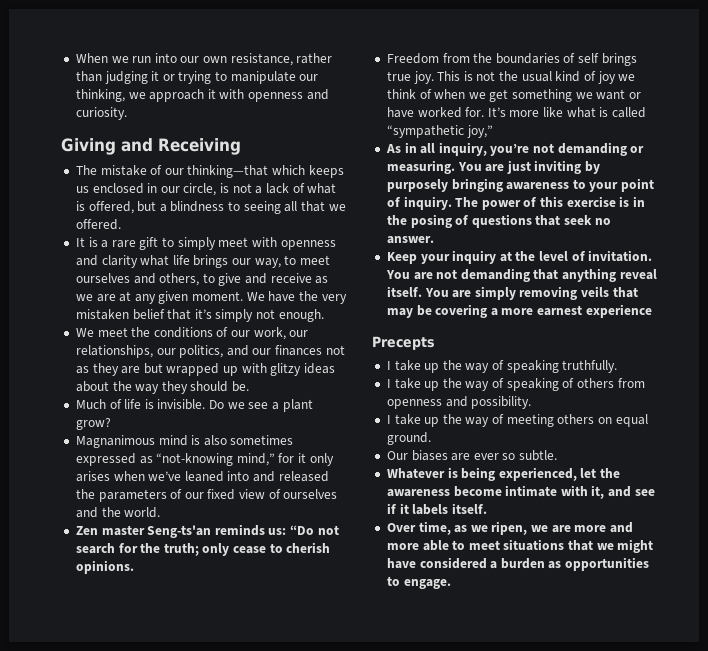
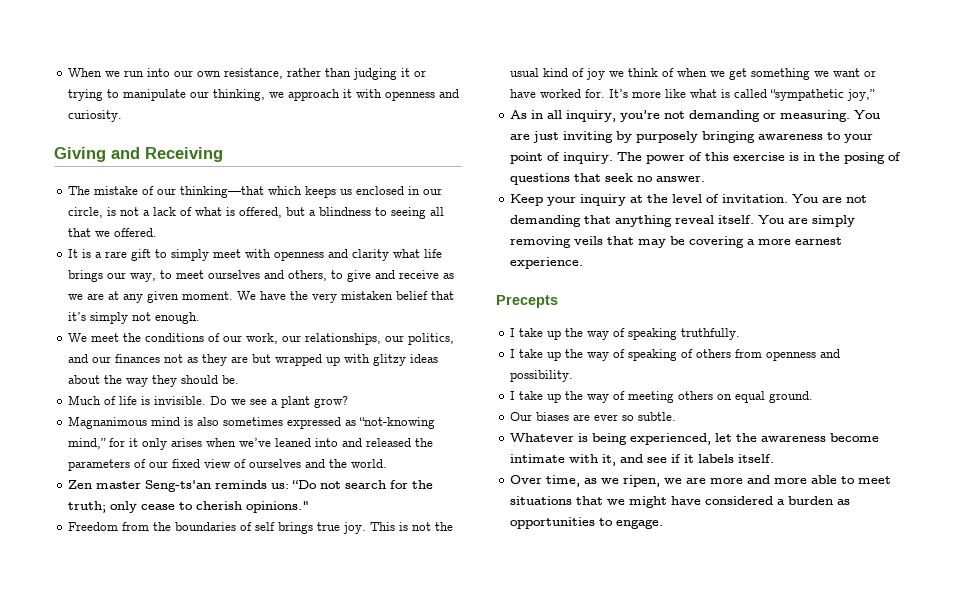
- Zen master Seng-ts'an reminds us: “Do not search for the truth; only cease to cherish opinions.
+ Zen master Seng-ts'an reminds us: “Do not search for the truth; only cease to cherish opinions."
- You are simply removing veils that may be covering a more earnest experience
+ You are simply removing veils that may be covering a more earnest experience.

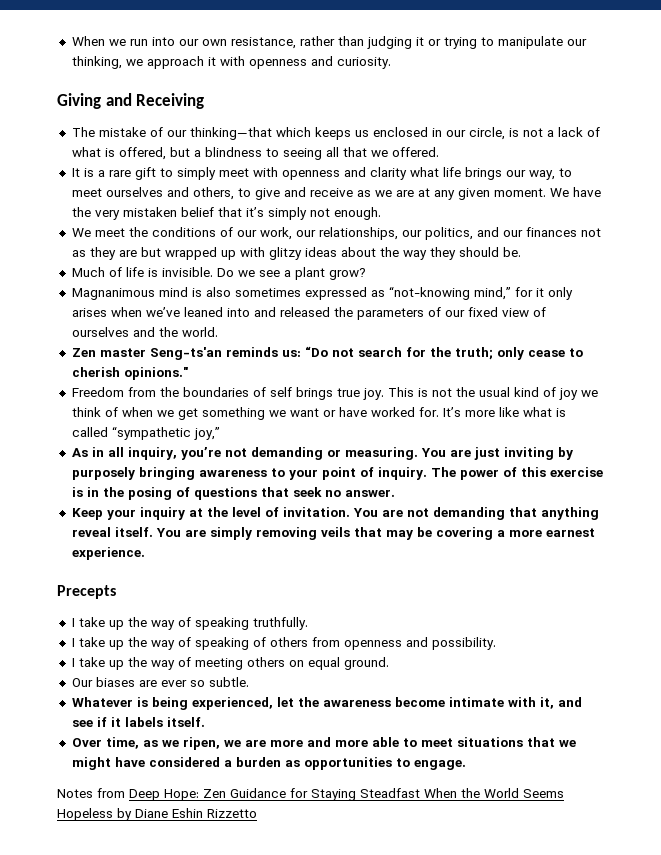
+ Notes from Deep Hope: Zen Guidance for Staying Steadfast When the World Seems Hopeless by Diane Eshin Rizzetto

